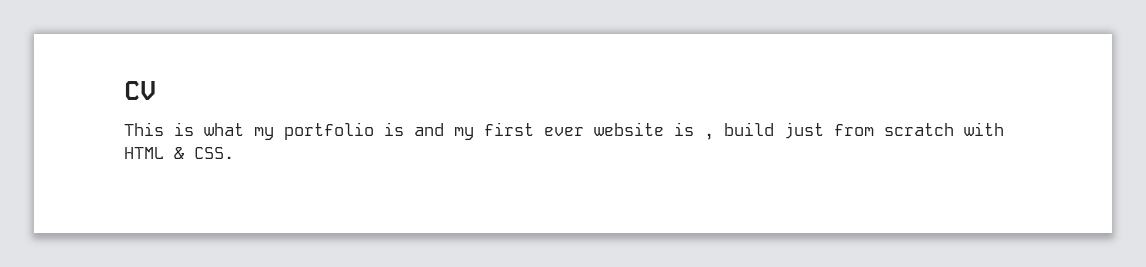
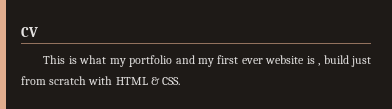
- This is what my portfolio is and my first ever website is , build just from scratch with HTML & CSS.
+ This is what my portfolio and my first ever website is , build just from scratch with HTML & CSS.

